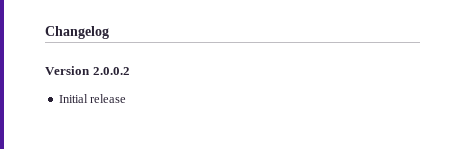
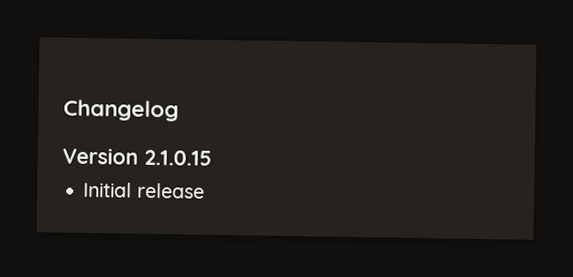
- Version 2.0.0.2
+ Version 2.1.0.15

